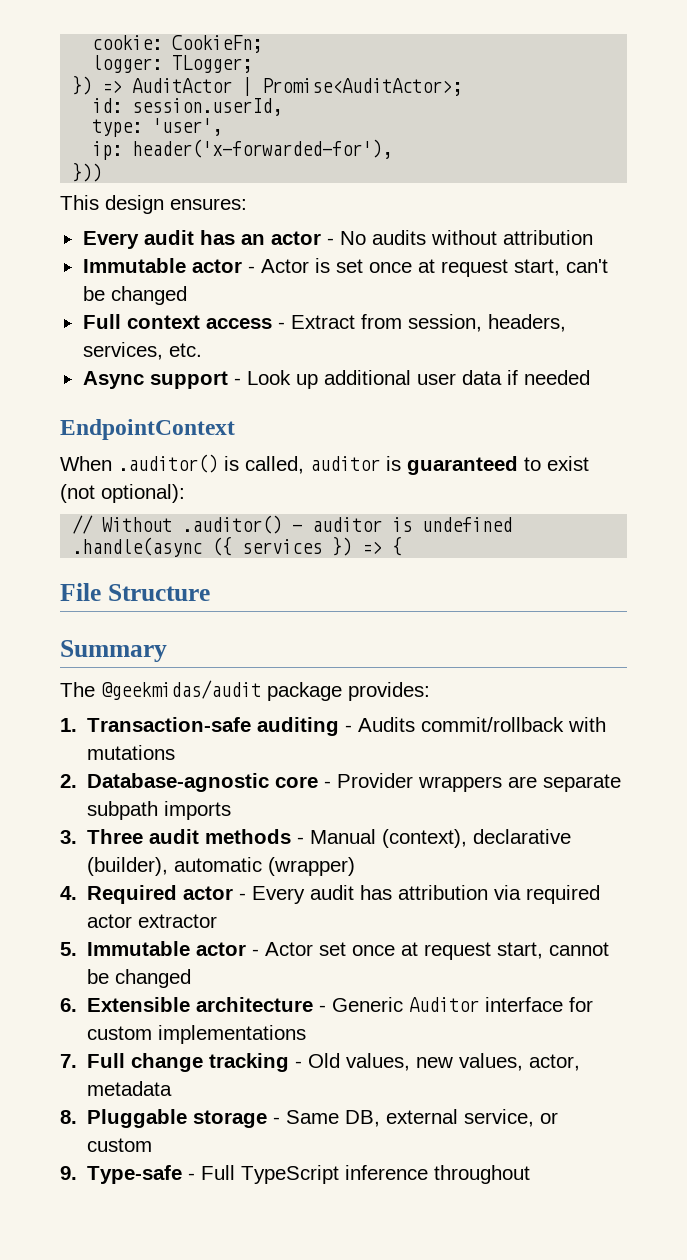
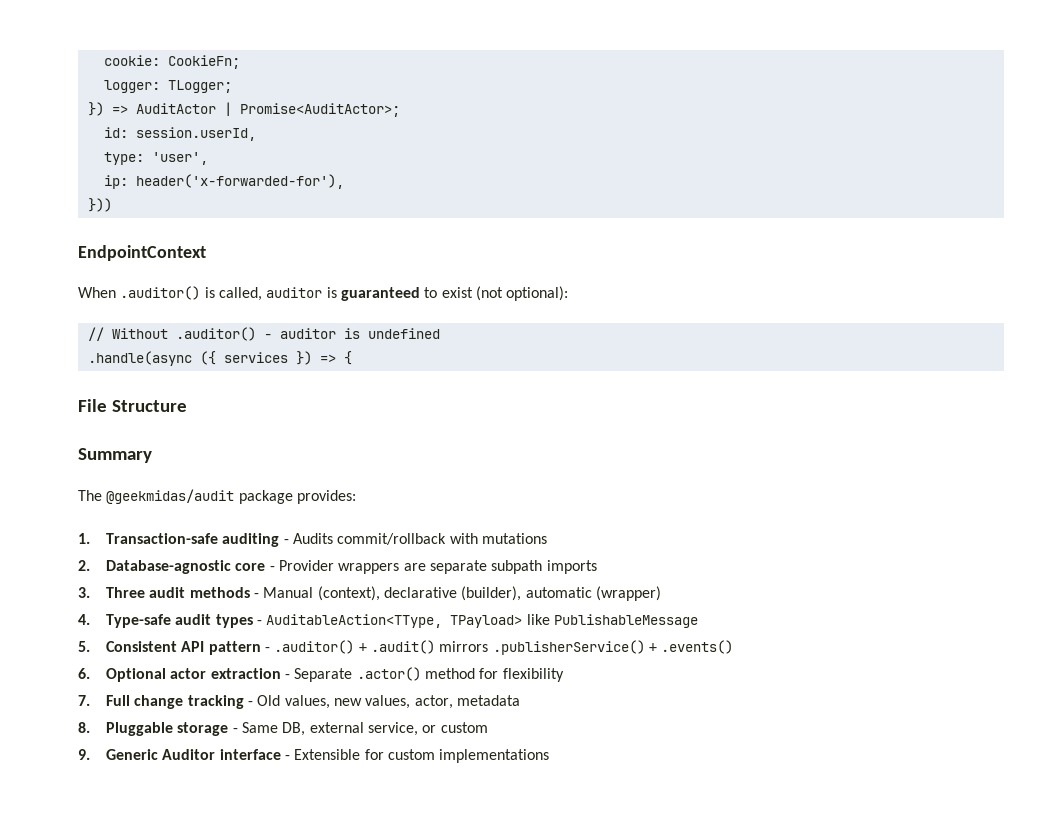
- This design ensures:
- Every audit has an actor - No audits without attribution
- Immutable actor - Actor is set once at request start, can't be changed
- Full context access - Extract from session, headers, services, etc.
- Async support - Look up additional user data if needed
- 4. Required actor - Every audit has attribution via required actor extractor
- 5. Immutable actor - Actor set once at request start, cannot be changed
- 6. Extensible architecture - Generic Auditor interface for custom implementations
+ 4. Type-safe audit types - AuditableAction<TType, TPayload> like PublishableMessage
+ 5. Consistent API pattern - .auditor() + .audit() mirrors .publisherService() + .events()
+ 6. Optional actor extraction - Separate .actor() method for flexibility
- 9. Type-safe - Full TypeScript inference throughout
+ 9. Generic Auditor interface - Extensible for custom implementations

